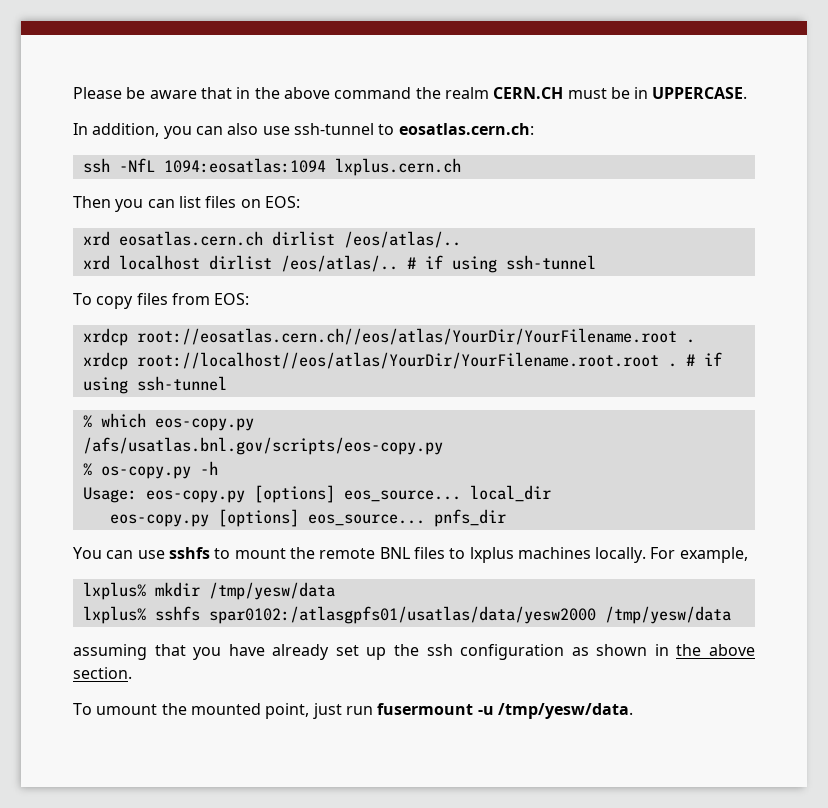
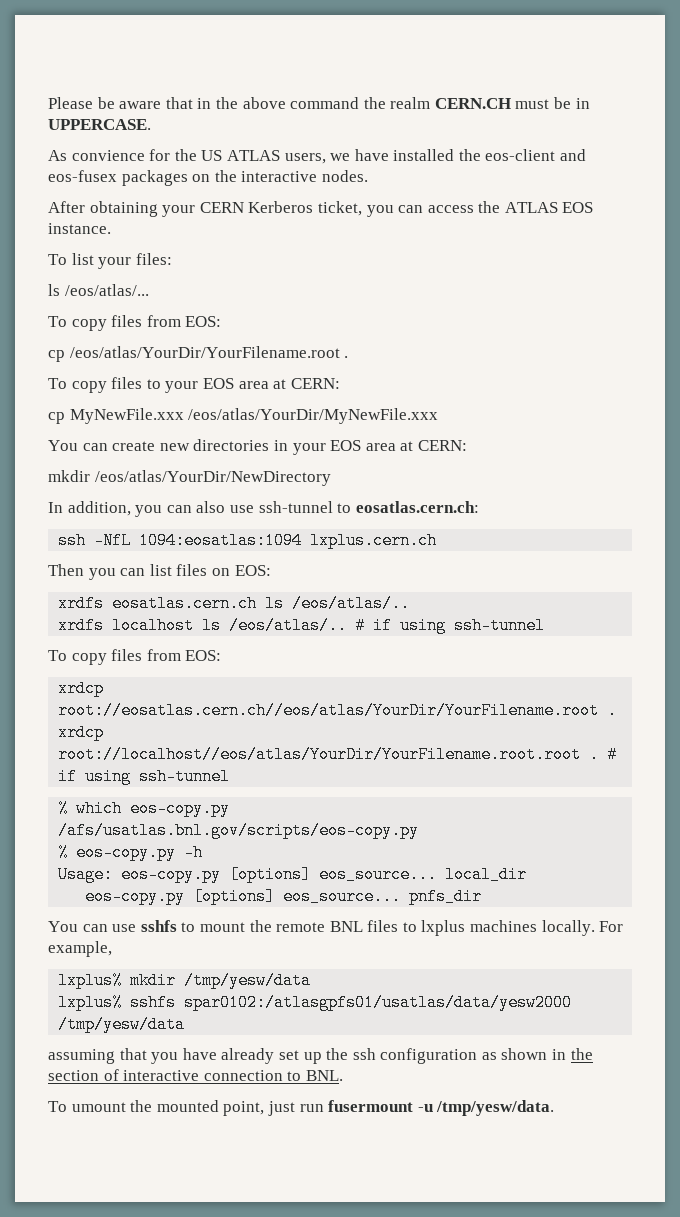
+ As convience for the US ATLAS users, we have installed the eos-client and eos-fusex packages on the interactive nodes.
+ After obtaining your CERN Kerberos ticket, you can access the ATLAS EOS instance.
+ To list your files:
+ ls /eos/atlas/...
+ To copy files from EOS:
+ cp /eos/atlas/YourDir/YourFilename.root .
+ To copy files to your EOS area at CERN:
+ cp MyNewFile.xxx /eos/atlas/YourDir/MyNewFile.xxx
+ You can create new directories in your EOS area at CERN:
+ mkdir /eos/atlas/YourDir/NewDirectory
- xrd eosatlas.cern.ch dirlist /eos/atlas/..
- xrd localhost dirlist /eos/atlas/..
+ xrdfs eosatlas.cern.ch ls /eos/atlas/..
+ xrdfs localhost ls /eos/atlas/..
- % os-copy.py -h
+ % eos-copy.py -h
- assuming that you have already set up the ssh configuration as shown in the above section.
+ assuming that you have already set up the ssh configuration as shown in the section of interactive connection to BNL.

